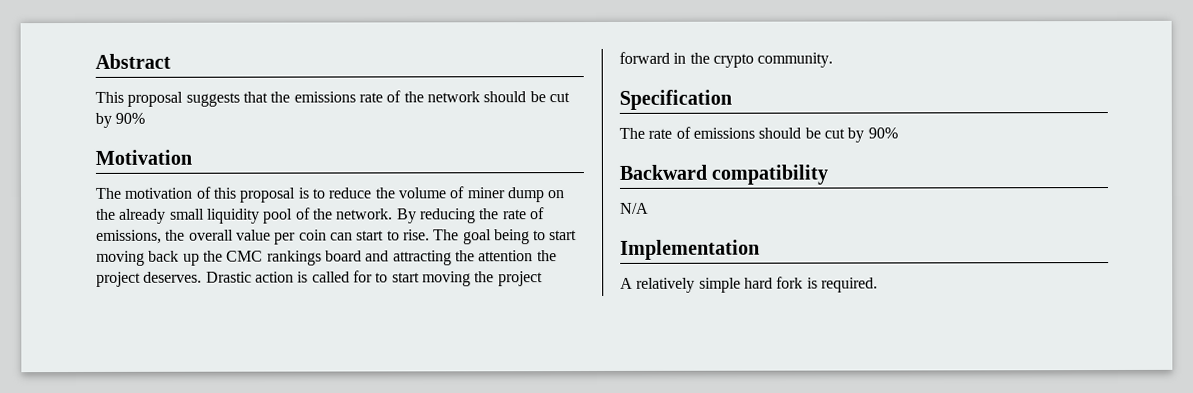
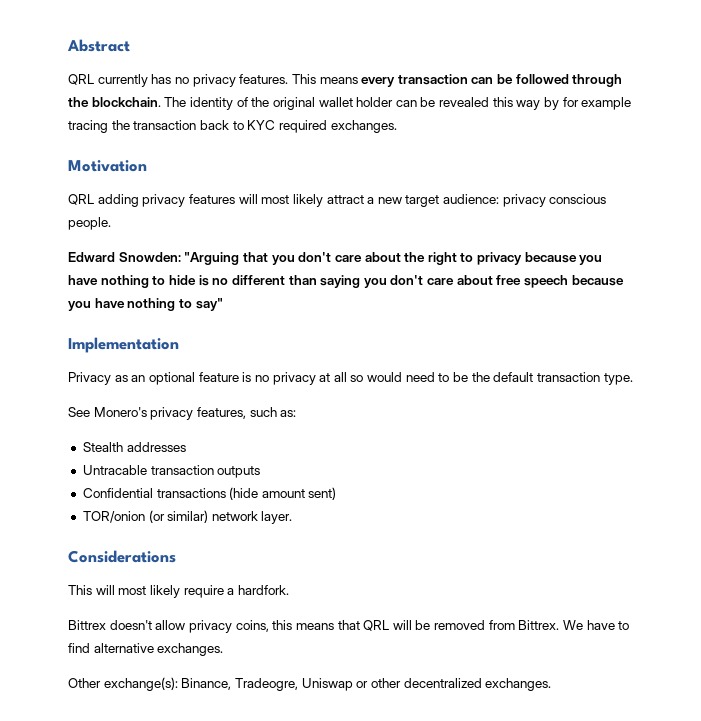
- This proposal suggests that the emissions rate of the network should be cut by 90%
+ QRL currently has no privacy features. This means every transaction can be followed through the blockchain. The identity of the original wallet holder can be revealed this way by for example tracing the transaction back to KYC required exchanges.
  Motivation
- The motivation of this proposal is to reduce the volume of miner dump on the already small liquidity pool of the network. By reducing the rate of emissions, the overall value per coin can start to rise. The goal being to start moving back up the CMC rankings board and attracting the attention the project deserves. Drastic action is called for to start moving the project forward in the crypto community.
- Specification
- The rate of emissions should be cut by 90%
- Backward compatibility
- N/A
+ QRL adding privacy features will most likely attract a new target audience: privacy conscious people.
+ Edward Snowden: "Arguing that you don't care about the right to privacy because you have nothing to hide is no different than saying you don't care about free speech because you have nothing to say"
  Implementation
- A relatively simple hard fork is required.
+ Privacy as an optional feature is no privacy at all so would need to be the default transaction type.
+ See Monero's privacy features, such as:
+ Stealth addresses
+ Untracable transaction outputs
+ Confidential transactions (hide amount sent)
+ TOR/onion (or similar) network layer.
+ Considerations
+ This will most likely require a hardfork.
+ Bittrex doesn't allow privacy coins, this means that QRL will be removed from Bittrex. We have to find alternative exchanges.
+ Other exchange(s): Binance, Tradeogre, Uniswap or other decentralized exchanges.

